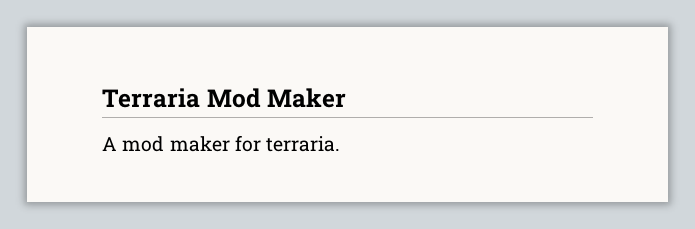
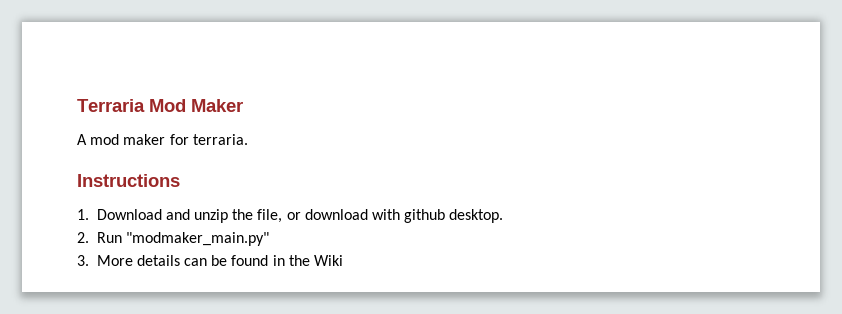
+ Instructions
+ 1. Download and unzip the file, or download with github desktop.
+ 2. Run "modmaker_main.py"
+ 3. More details can be found in the Wiki

